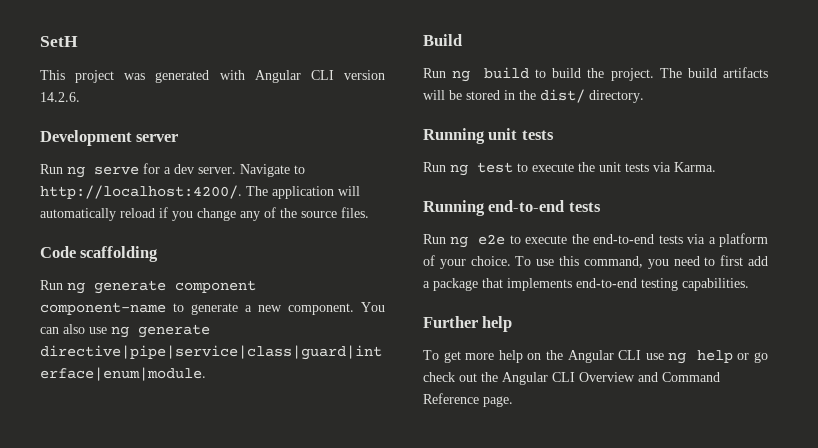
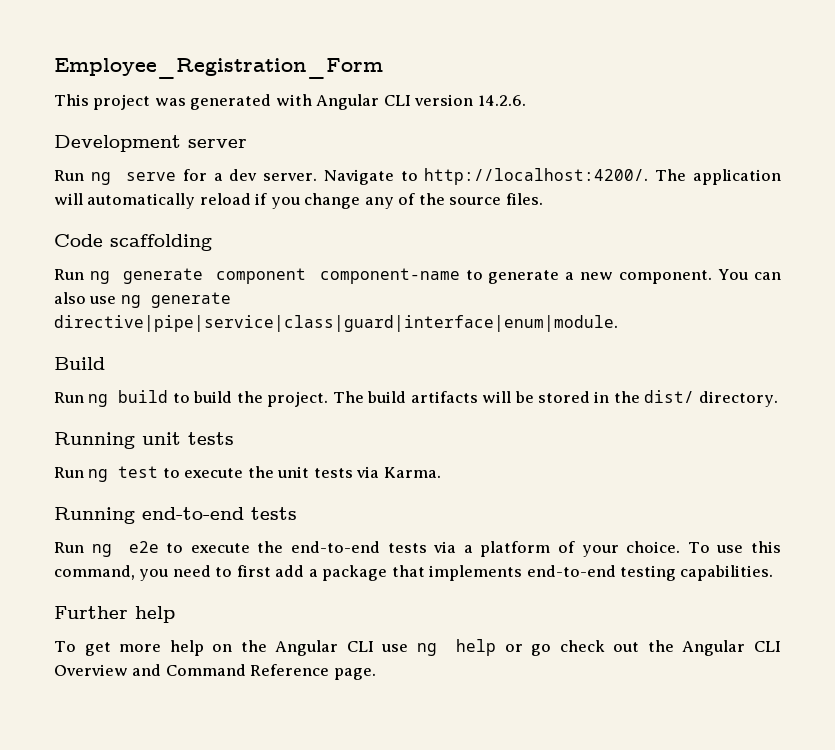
- SetH
+ Employee_Registration_Form

